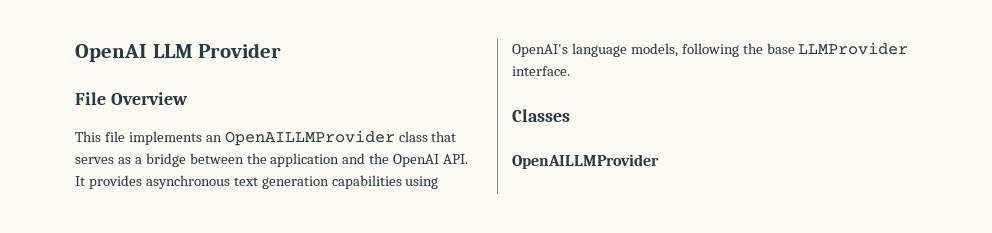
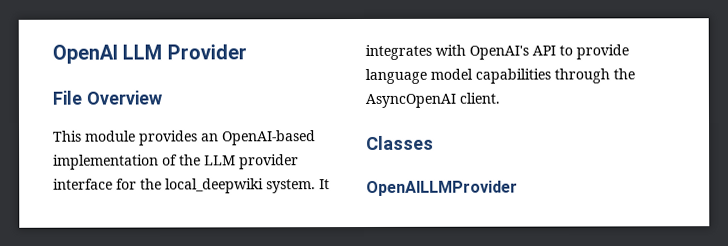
- This file implements an OpenAILLMProvider class that serves as a bridge between the application and the OpenAI API. It provides asynchronous text generation capabilities using OpenAI's language models, following the base LLMProvider interface.
+ This module provides an OpenAI-based implementation of the LLM provider interface for the local_deepwiki system. It integrates with OpenAI's API to provide language model capabilities through the AsyncOpenAI client.

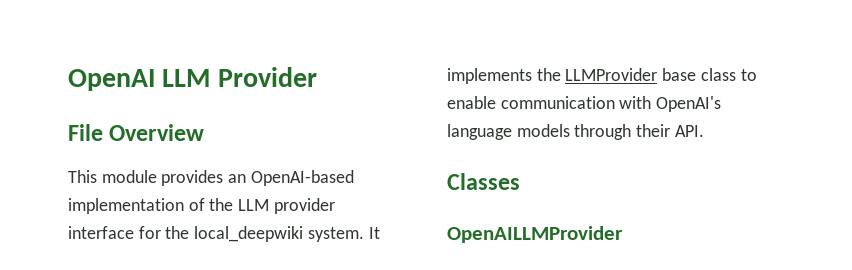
- It integrates with OpenAI's API to provide language model capabilities through the AsyncOpenAI client.
+ It implements the LLMProvider base class to enable communication with OpenAI's language models through their API.

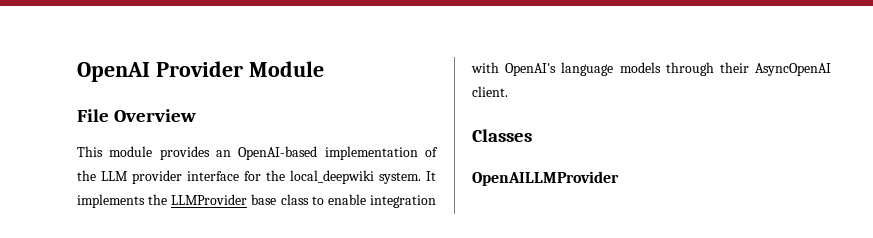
- OpenAI LLM Provider
+ OpenAI Provider Module
- It implements the LLMProvider base class to enable communication with OpenAI's language models through their API.
+ It implements the LLMProvider base class to enable integration with OpenAI's language models through their AsyncOpenAI client.

